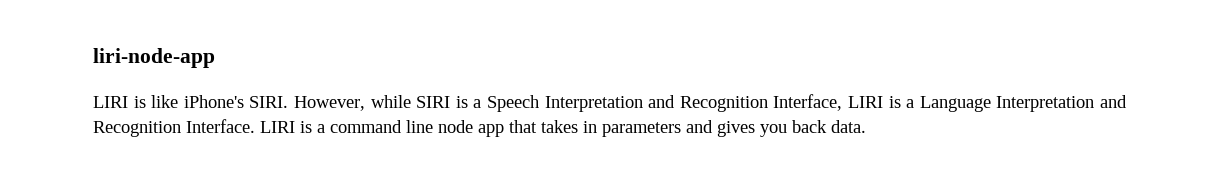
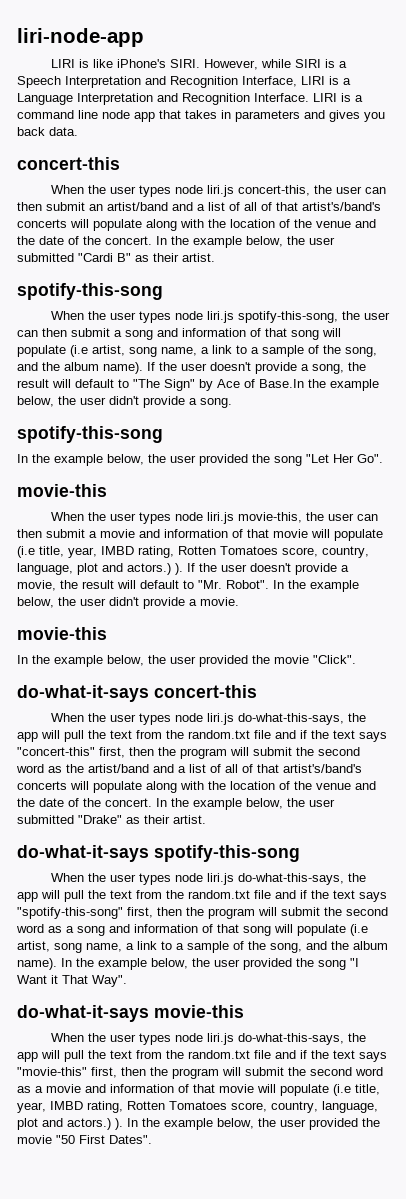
  LIRI is a command line node app that takes in parameters and gives you back data.
+ concert-this
+ When the user types node liri.js concert-this, the user can then submit an artist/band and a list of all of that artist's/band's concerts will populate along with the location of the venue and the date of the concert. In the example below, the user submitted "Cardi B" as their artist.
+ spotify-this-song
+ When the user types node liri.js spotify-this-song, the user can then submit a song and information of that song will populate (i.e artist, song name, a link to a sample of the song, and the album name). If the user doesn't provide a song, the result will default to "The Sign" by Ace of Base.In the example below, the user didn't provide a song.
+ spotify-this-song
+ In the example below, the user provided the song "Let Her Go".
+ movie-this
+ When the user types node liri.js movie-this, the user can then submit a movie and information of that movie will populate (i.e title, year, IMBD rating, Rotten Tomatoes score, country, language, plot and actors.) ). If the user doesn't provide a movie, the result will default to "Mr. Robot". In the example below, the user didn't provide a movie.
+ movie-this
+ In the example below, the user provided the movie "Click".
+ do-what-it-says concert-this
+ When the user types node liri.js do-what-this-says, the app will pull the text from the random.txt file and if the text says "concert-this" first, then the program will submit the second word as the artist/band and a list of all of that artist's/band's concerts will populate along with the location of the venue and the date of the concert. In the example below, the user submitted "Drake" as their artist.
+ do-what-it-says spotify-this-song
+ When the user types node liri.js do-what-this-says, the app will pull the text from the random.txt file and if the text says "spotify-this-song" first, then the program will submit the second word as a song and information of that song will populate (i.e artist, song name, a link to a sample of the song, and the album name). In the example below, the user provided the song "I Want it That Way".
+ do-what-it-says movie-this
+ When the user types node liri.js do-what-this-says, the app will pull the text from the random.txt file and if the text says "movie-this" first, then the program will submit the second word as a movie and information of that movie will populate (i.e title, year, IMBD rating, Rotten Tomatoes score, country, language, plot and actors.) ). In the example below, the user provided the movie "50 First Dates".

